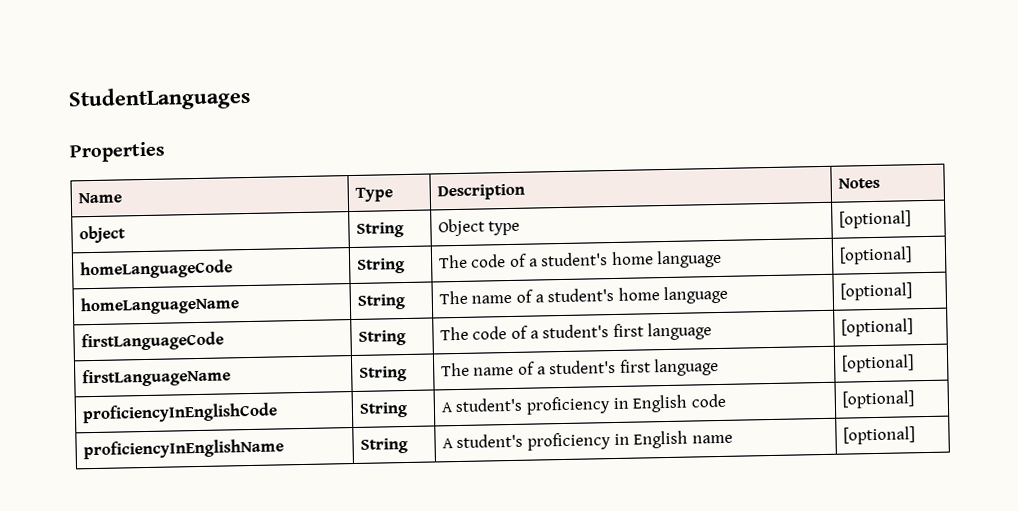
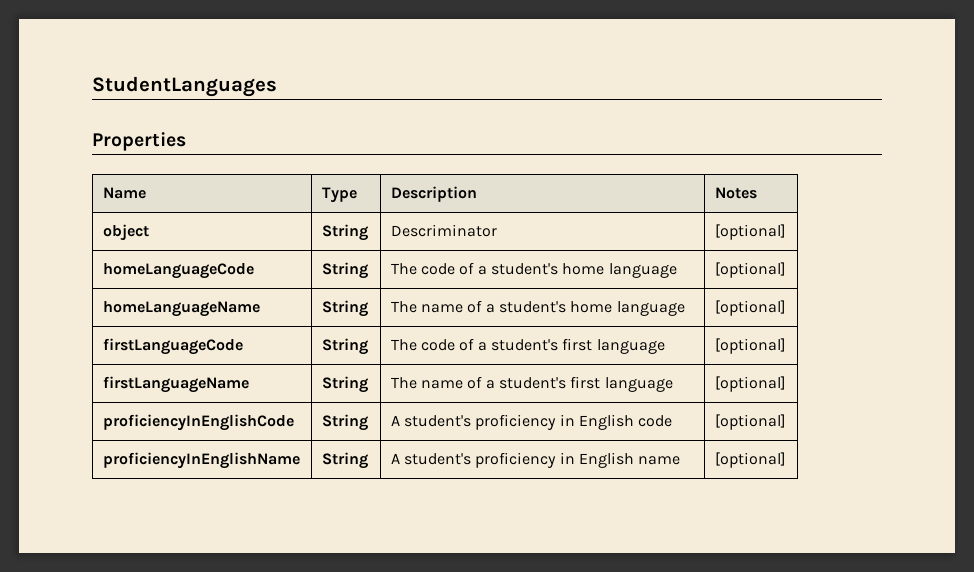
- object | String | Object type | [optional]
+ object | String | Descriminator | [optional]

